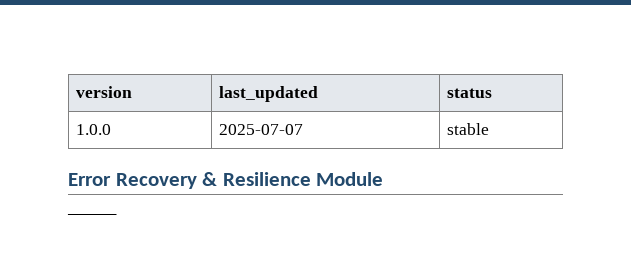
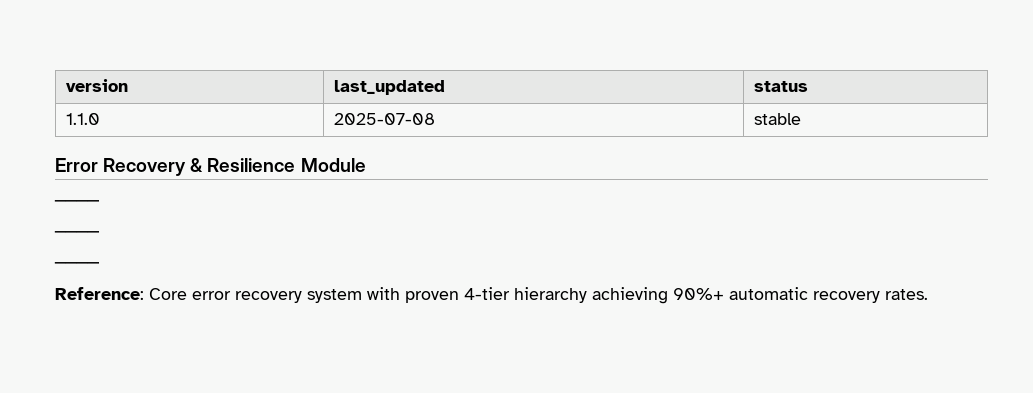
- 1.0.0 | 2025-07-07 | stable
+ 1.1.0 | 2025-07-08 | stable
  Error Recovery & Resilience Module
  ────
+ ────
+ ────
+ Reference: Core error recovery system with proven 4-tier hierarchy achieving 90%+ automatic recovery rates.

